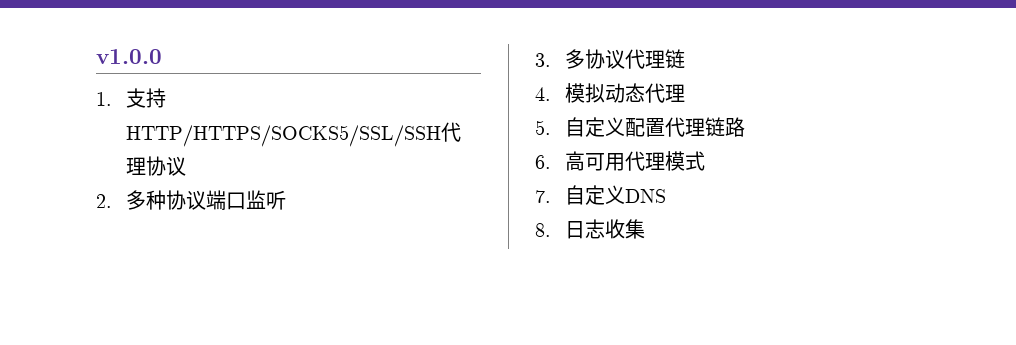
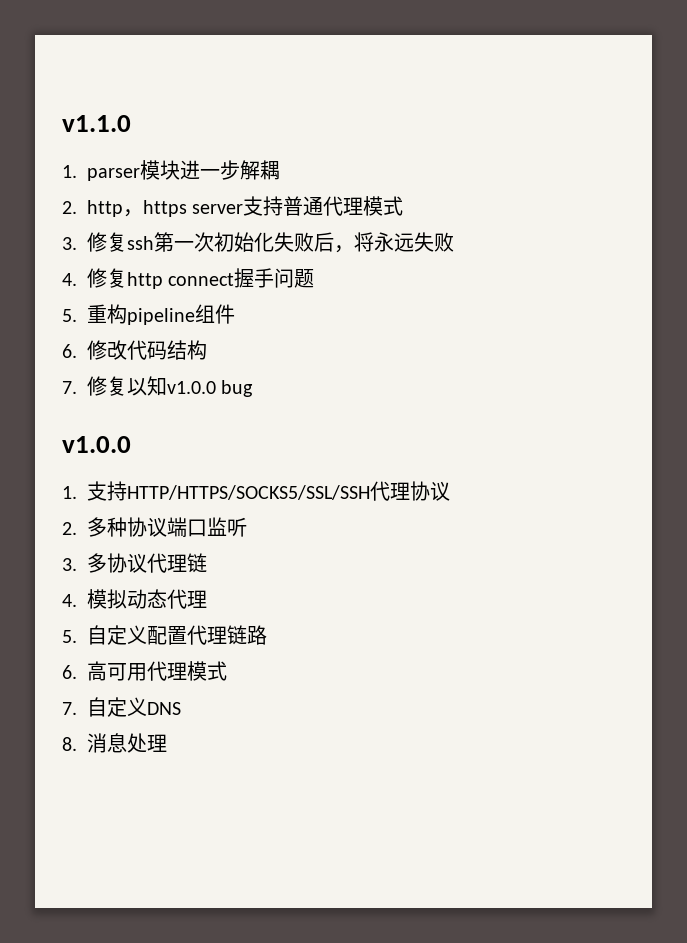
+ v1.1.0
+ 1. parser模块进一步解耦
+ 2. http，https server支持普通代理模式
+ 3.修复ssh第一次初始化失败后，将永远失败
+ 4.修复http connect握手问题
+ 5.重构pipeline组件
+ 6.修改代码结构
+ 7.修复以知v1.0.0 bug
- 8.日志收集
+ 8.消息处理

